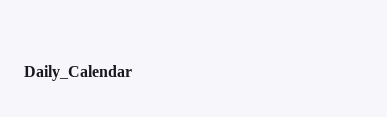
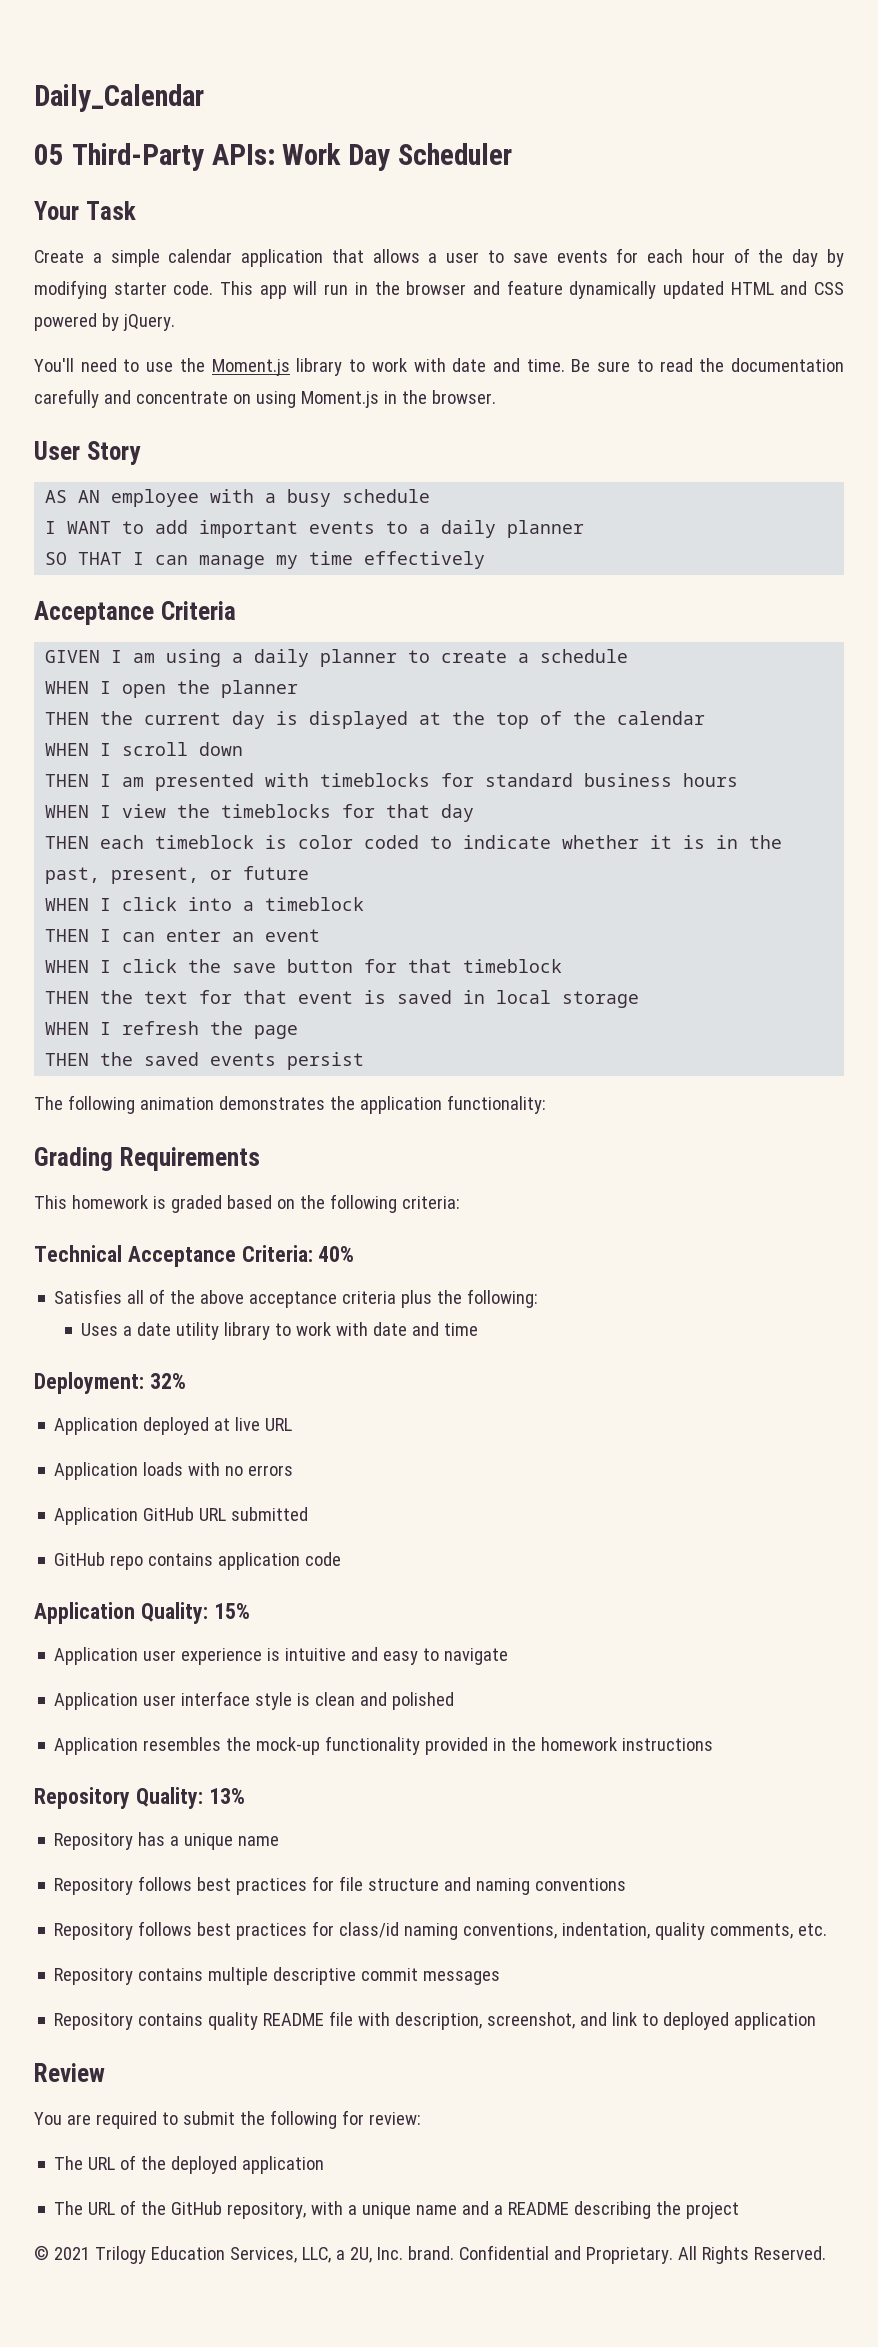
+ 05 Third-Party APIs: Work Day Scheduler
+ Your Task
+ Create a simple calendar application that allows a user to save events for each hour of the day by modifying starter code. This app will run in the browser and feature dynamically updated HTML and CSS powered by jQuery.
+ You'll need to use the Moment.js library to work with date and time. Be sure to read the documentation carefully and concentrate on using Moment.js in the browser.
+ User Story
+ AS AN employee with a busy schedule
+ I WANT to add important events to a daily planner
+ SO THAT I can manage my time effectively
+ Acceptance Criteria
+ GIVEN I am using a daily planner to create a schedule
+ WHEN I open the planner
+ THEN the current day is displayed at the top of the calendar
+ WHEN I scroll down
+ THEN I am presented with timeblocks for standard business hours
+ WHEN I view the timeblocks for that day
+ THEN each timeblock is color coded to indicate whether it is in the past, present, or future
+ WHEN I click into a timeblock
+ THEN I can enter an event
+ WHEN I click the save button for that timeblock
+ THEN the text for that event is saved in local storage
+ WHEN I refresh the page
+ THEN the saved events persist
+ The following animation demonstrates the application functionality:
+ Grading Requirements
+ This homework is graded based on the following criteria:
+ Technical Acceptance Criteria: 40%
+ Satisfies all of the above acceptance criteria plus the following:
+ Uses a date utility library to work with date and time
+ Deployment: 32%
+ Application deployed at live URL
+ Application loads with no errors
+ Application GitHub URL submitted
+ GitHub repo contains application code
+ Application Quality: 15%
+ Application user experience is intuitive and easy to navigate
+ Application user interface style is clean and polished
+ Application resembles the mock-up functionality provided in the homework instructions
+ Repository Quality: 13%
+ Repository has a unique name
+ Repository follows best practices for file structure and naming conventions
+ Repository follows best practices for class/id naming conventions, indentation, quality comments, etc.
+ Repository contains multiple descriptive commit messages
+ Repository contains quality README file with description, screenshot, and link to deployed application
+ Review
+ You are required to submit the following for review:
+ The URL of the deployed application
+ The URL of the GitHub repository, with a unique name and a README describing the project
+ © 2021 Trilogy Education Services, LLC, a 2U, Inc. brand. Confidential and Proprietary. All Rights Reserved.

